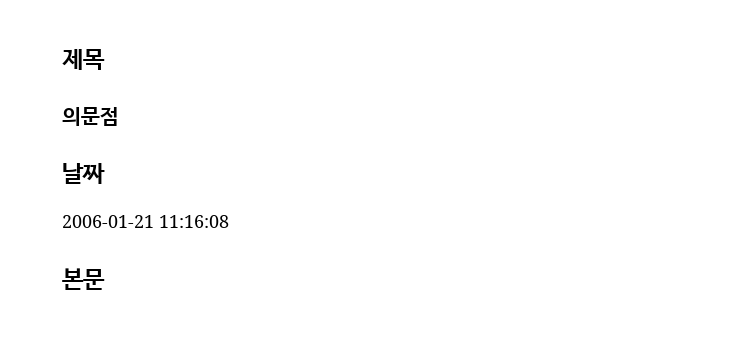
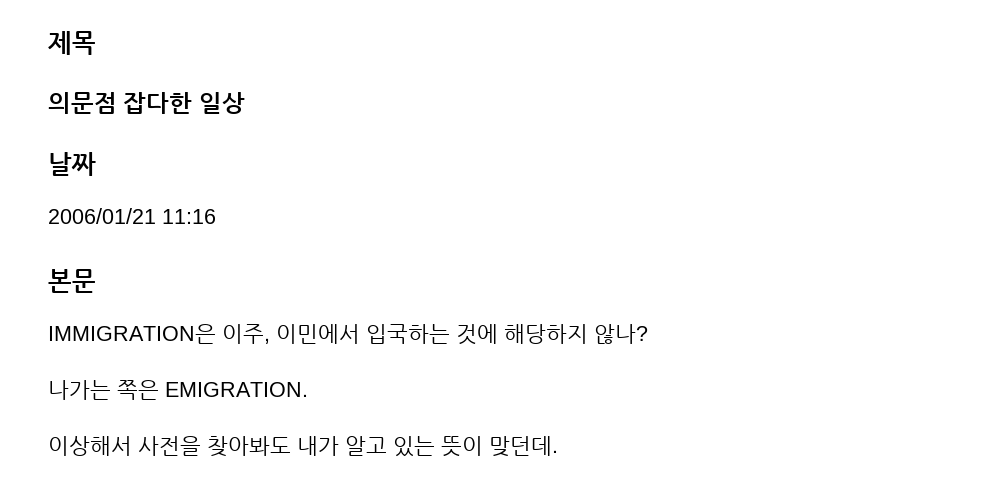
- 의문점
+ 의문점 잡다한 일상
- 2006-01-21 11:16:08
+ 2006/01/21 11:16
+ IMMIGRATION은 이주, 이민에서 입국하는 것에 해당하지 않나?
+ 나가는 쪽은 EMIGRATION.
+ 이상해서 사전을 찾아봐도 내가 알고 있는 뜻이 맞던데.

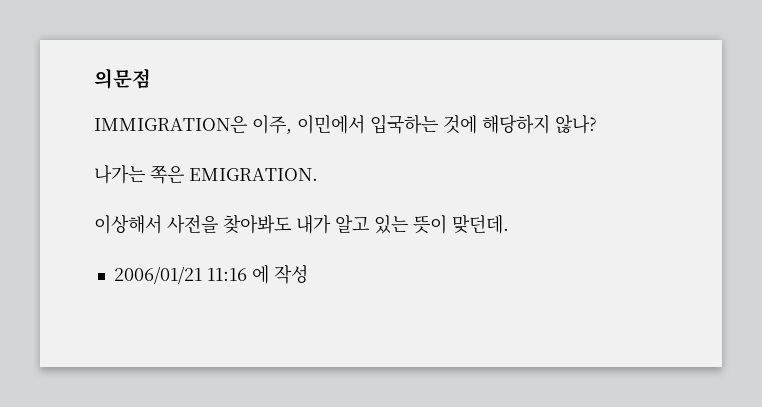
- 제목
- 의문점 잡다한 일상
- 날짜
- 2006/01/21 11:16
- 본문
+ 의문점
+ 2006/01/21 11:16 에 작성

